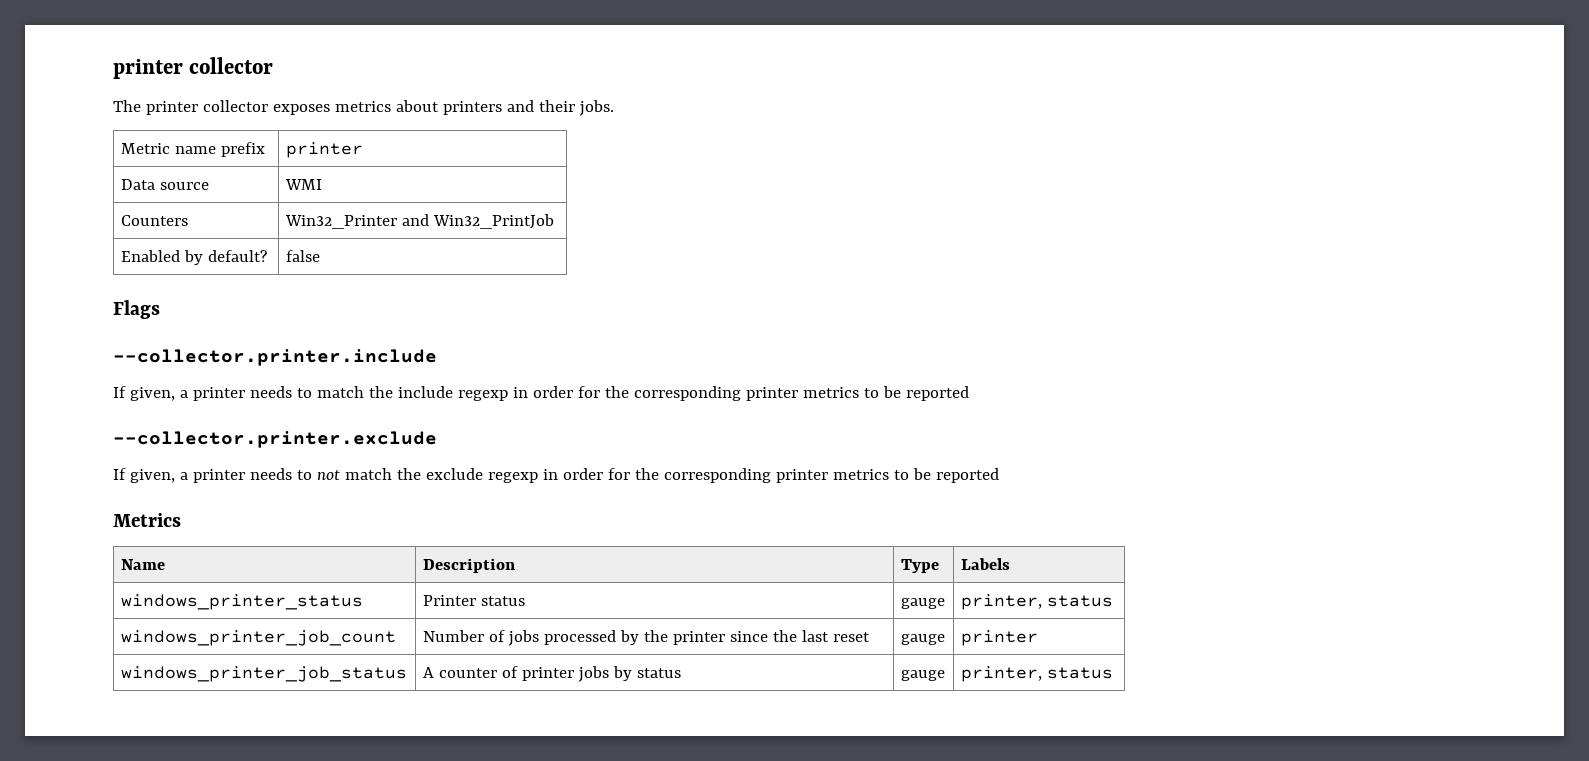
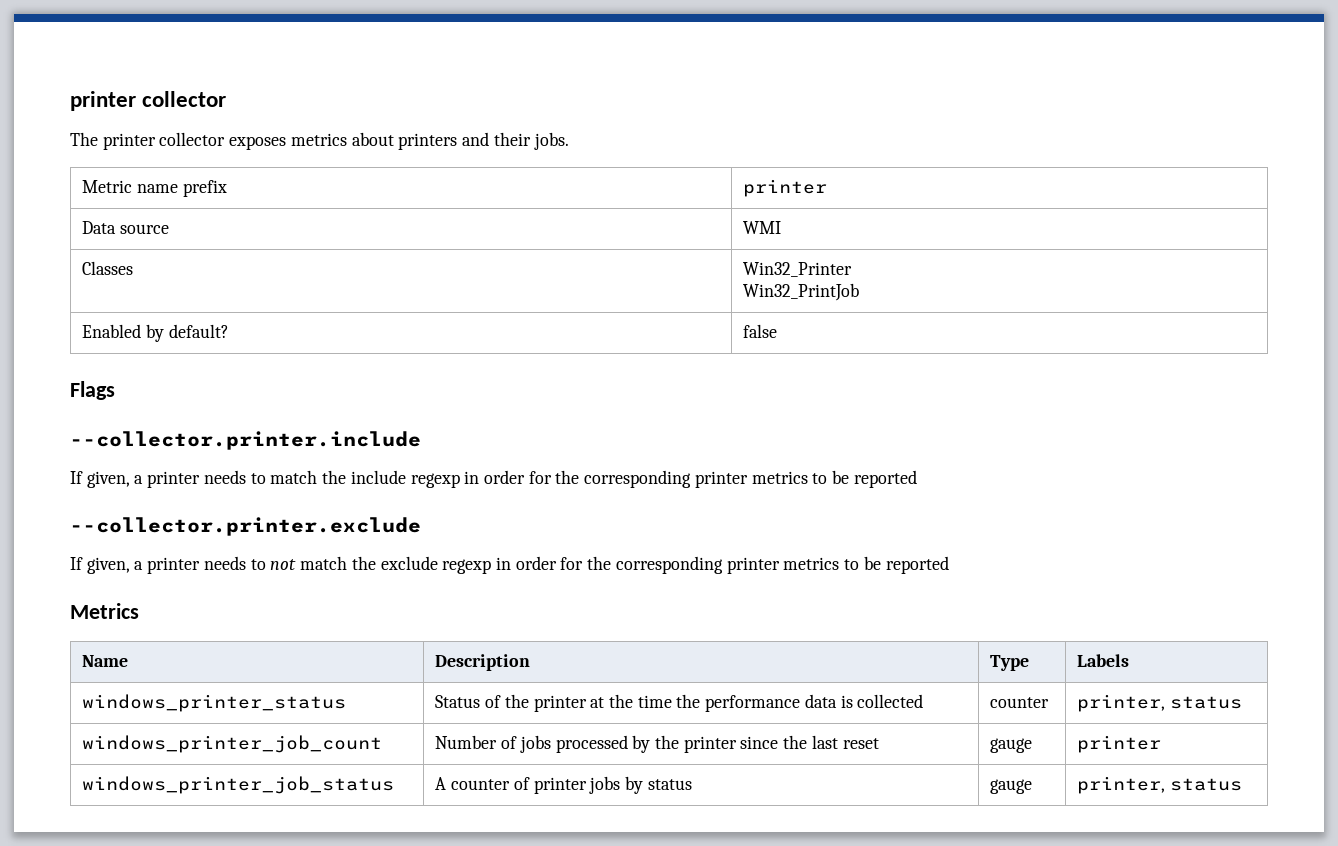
- Counters | Win32_Printer and Win32_PrintJob
+ Classes | Win32_Printer
+ Win32_PrintJob
- windows_printer_status | Printer status | gauge | printer, status
+ windows_printer_status | Status of the printer at the time the performance data is collected | counter | printer, status

